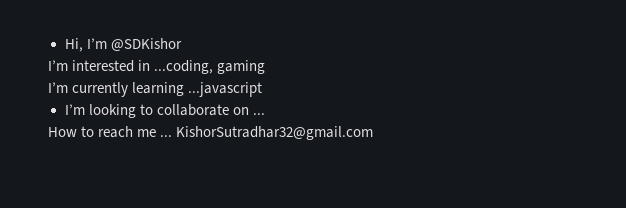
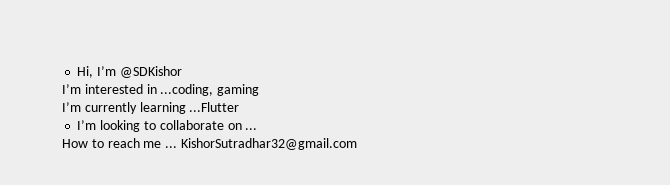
- I’m currently learning ...javascript
+ I’m currently learning ...Flutter

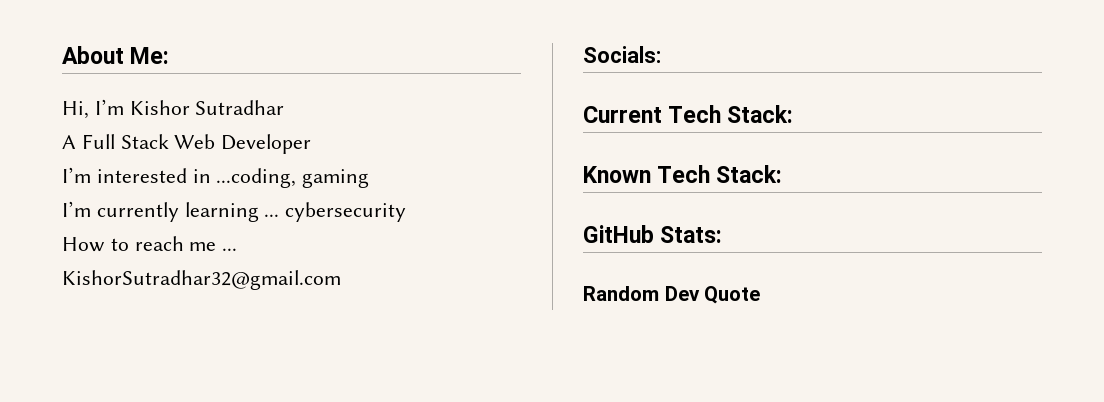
- Hi, I’m @SDKishor
+ About Me:
+ Hi, I’m Kishor Sutradhar
+ A Full Stack Web Developer
- I’m currently learning ...Flutter
- I’m looking to collaborate on ...
+ I’m currently learning ... cybersecurity
+ Socials:
+ Current Tech Stack:
+ Known Tech Stack:
+ GitHub Stats:
+ Random Dev Quote

